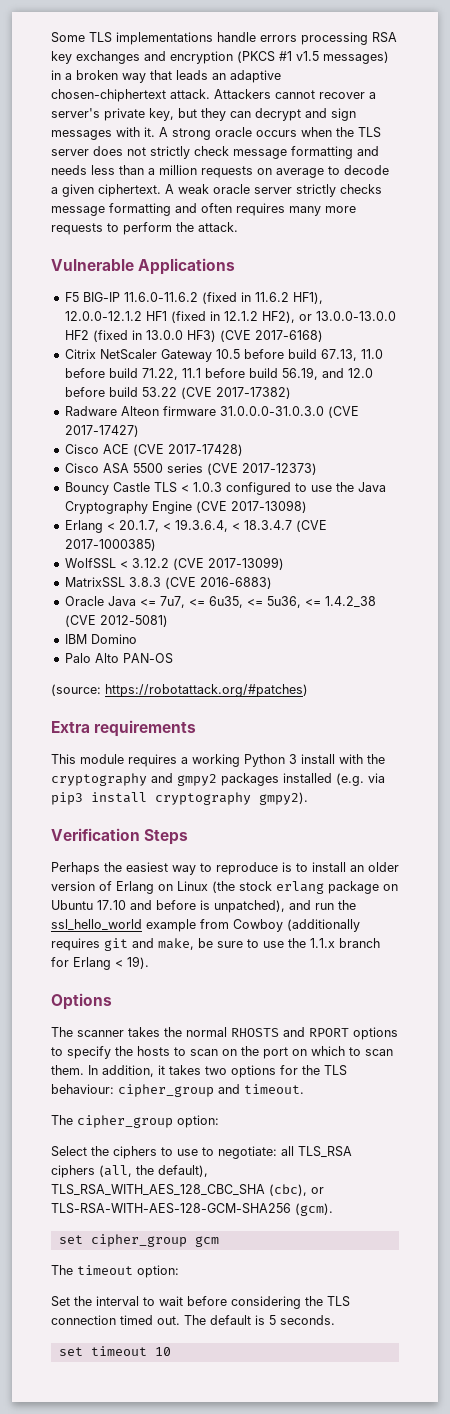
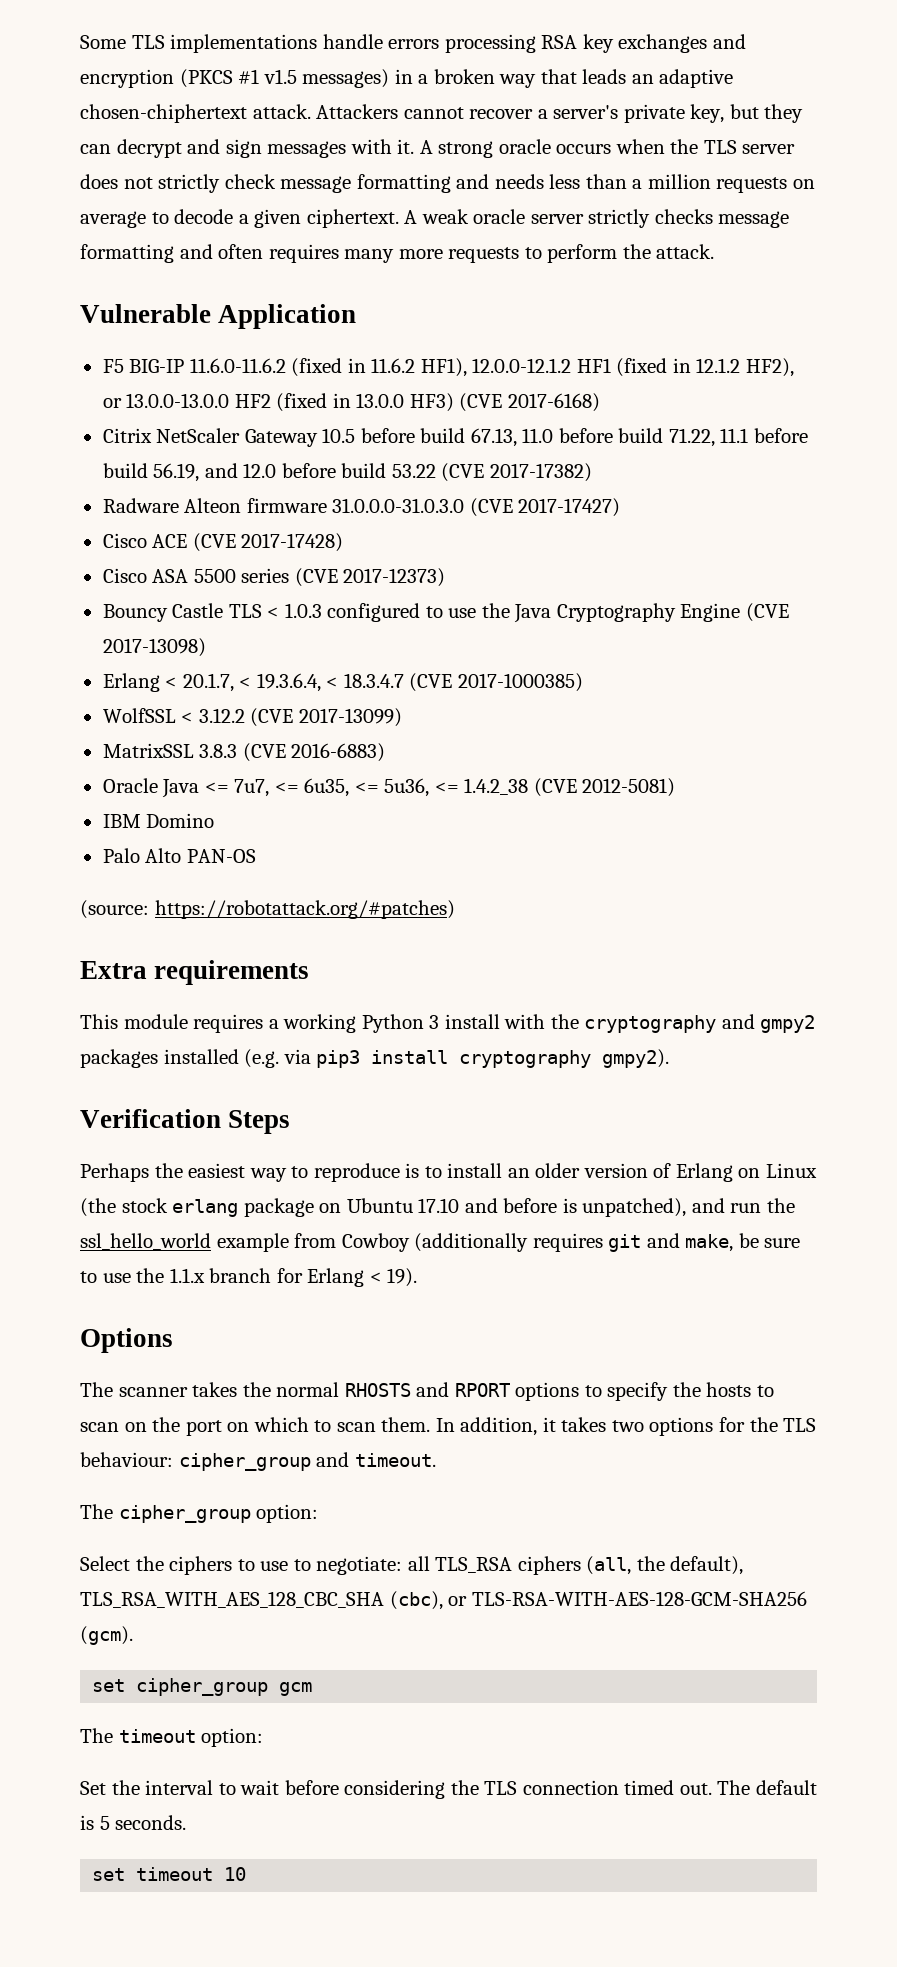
- Vulnerable Applications
+ Vulnerable Application

